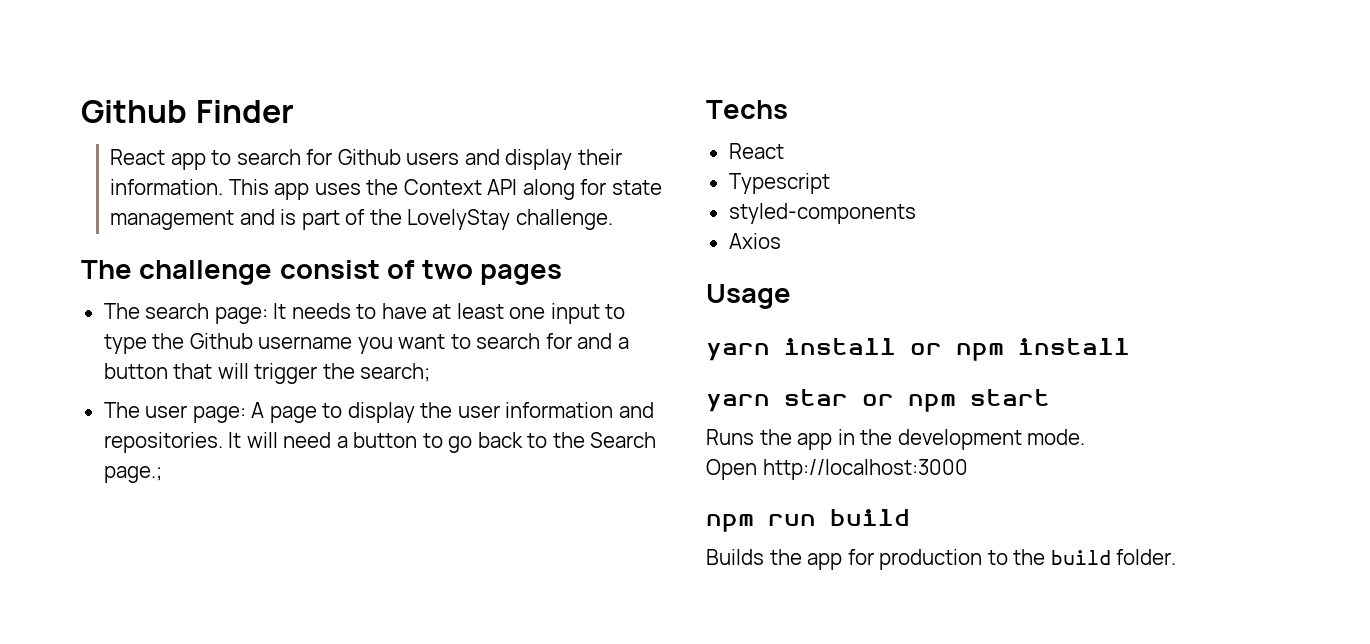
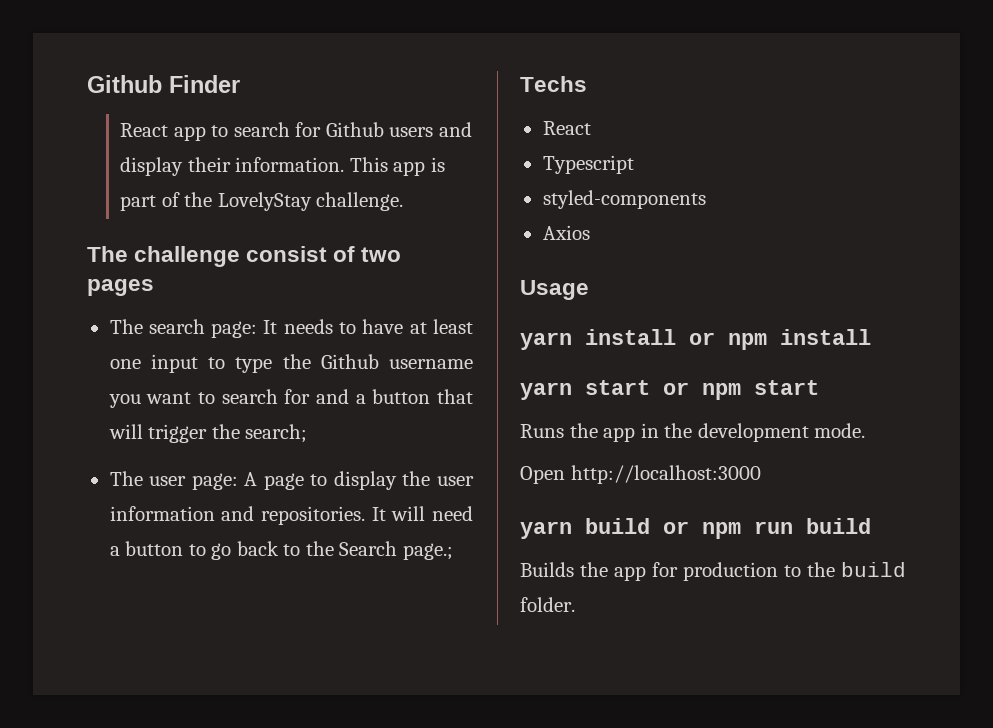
- This app uses the Context API along for state management and is part of the LovelyStay challenge.
+ This app is part of the LovelyStay challenge.
- yarn star or npm start
+ yarn start or npm start
- npm run build
+ yarn build or npm run build

